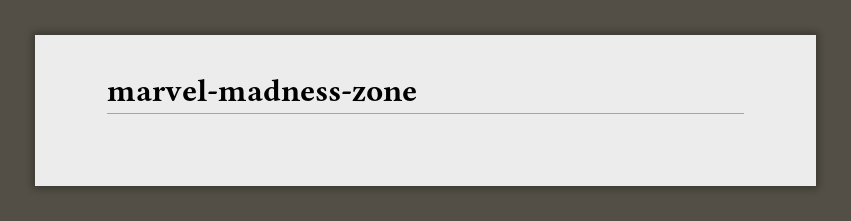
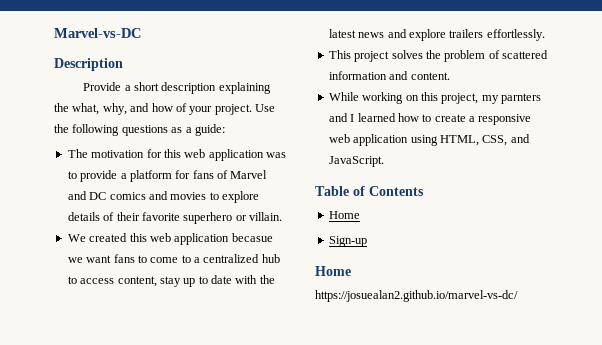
- marvel-madness-zone
+ Marvel-vs-DC
+ Description
+ Provide a short description explaining the what, why, and how of your project. Use the following questions as a guide:
+ The motivation for this web application was to provide a platform for fans of Marvel and DC comics and movies to explore details of their favorite superhero or villain.
+ We created this web application becasue we want fans to come to a centralized hub to access content, stay up to date with the latest news and explore trailers effortlessly.
+ This project solves the problem of scattered information and content.
+ While working on this project, my parnters and I learned how to create a responsive web application using HTML, CSS, and JavaScript.
+ Table of Contents
+ Home
+ Sign-up
+ Home
+ https://josuealan2.github.io/marvel-vs-dc/

